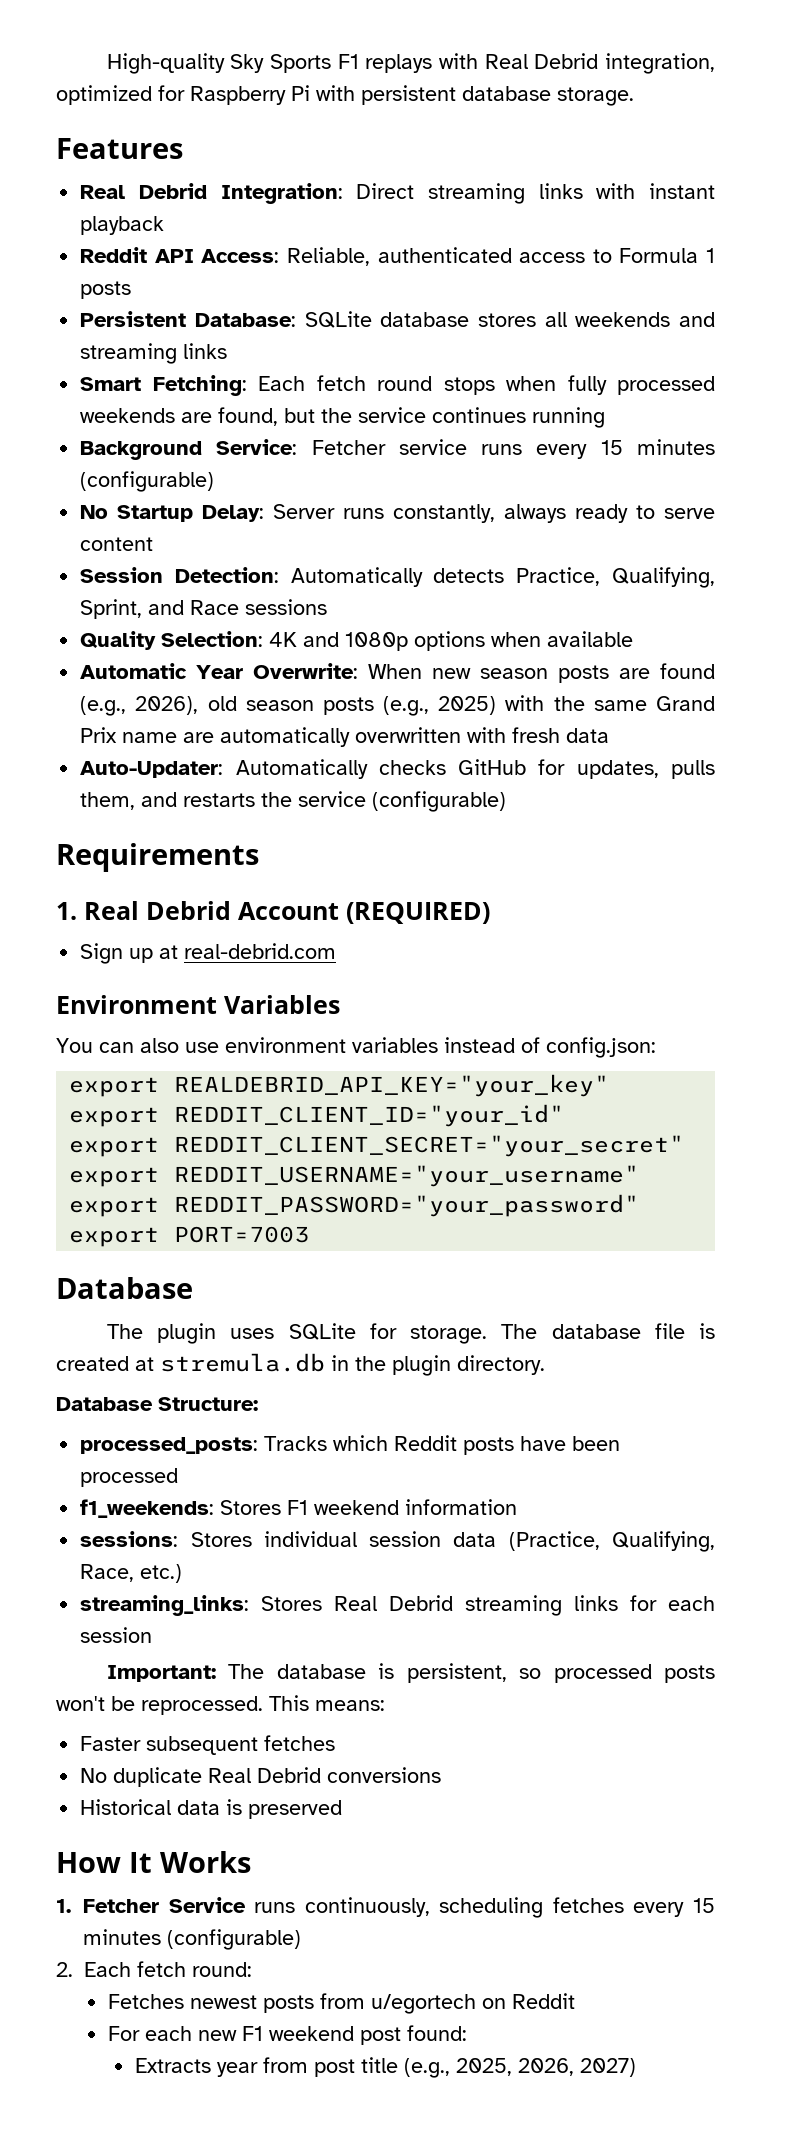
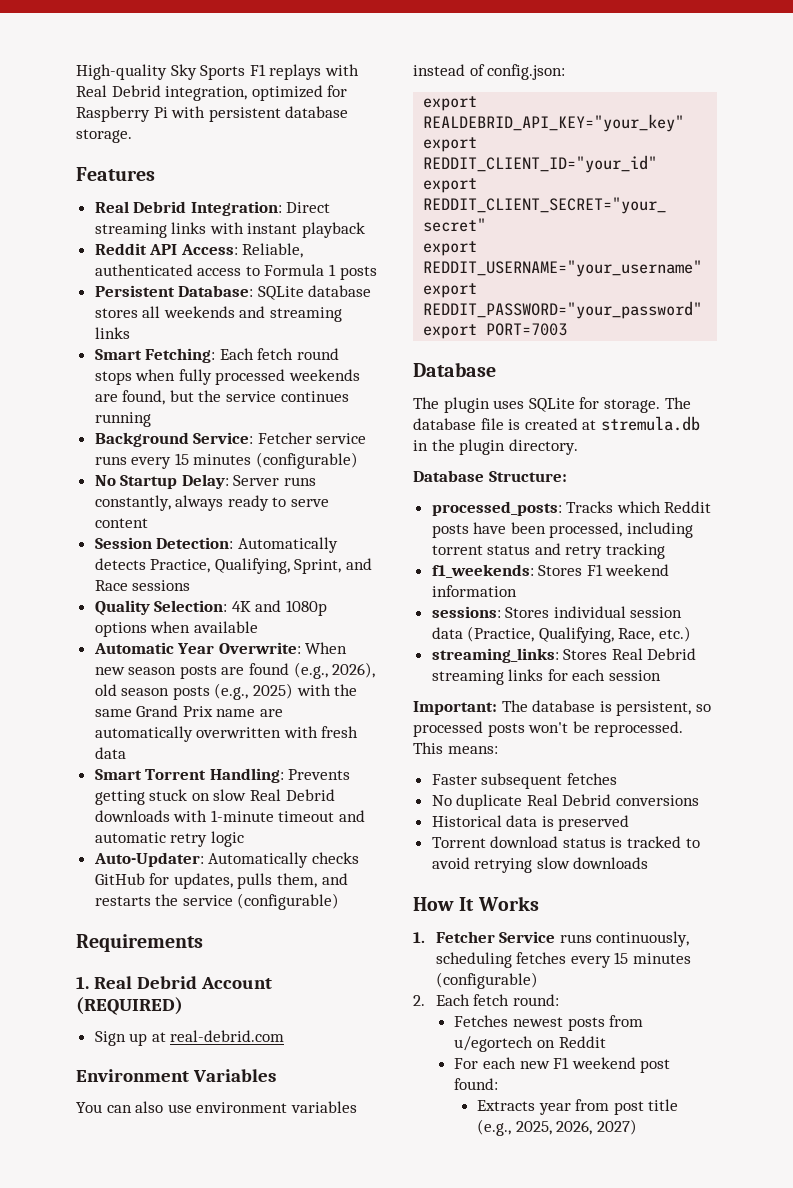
+ Smart Torrent Handling: Prevents getting stuck on slow Real Debrid downloads with 1-minute timeout and automatic retry logic
- processed_posts: Tracks which Reddit posts have been processed
+ processed_posts: Tracks which Reddit posts have been processed, including torrent status and retry tracking
+ Torrent download status is tracked to avoid retrying slow downloads

